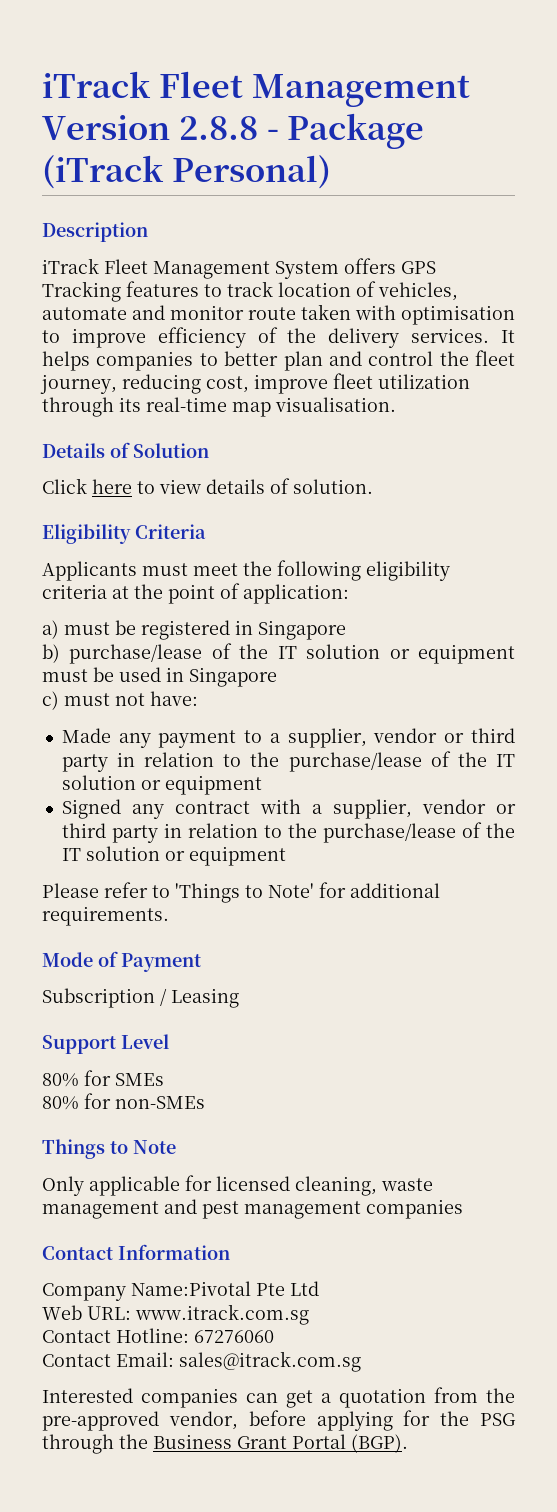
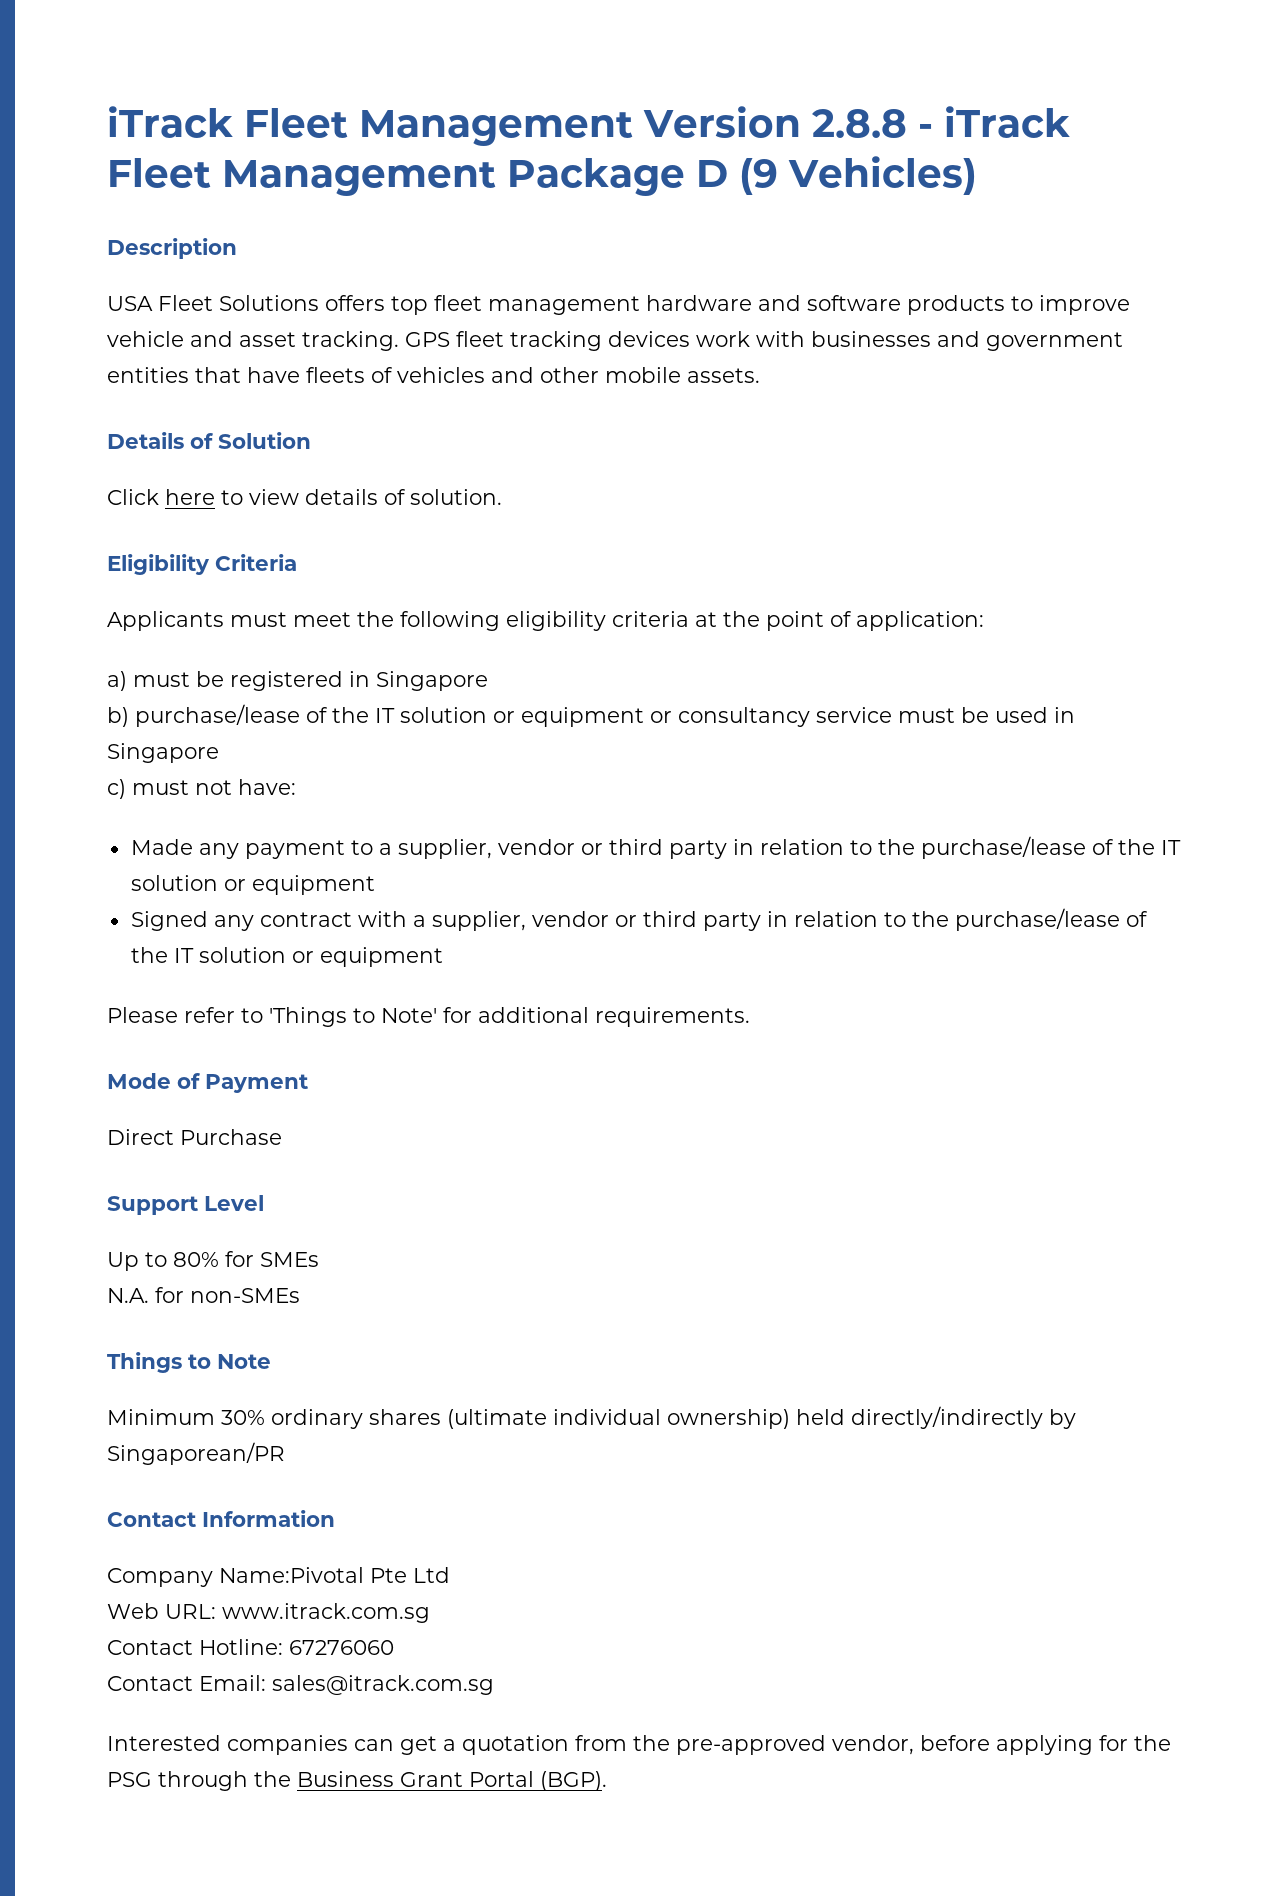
- iTrack Fleet Management Version 2.8.8 - Package (iTrack Personal)
+ iTrack Fleet Management Version 2.8.8 - iTrack Fleet Management Package D (9 Vehicles)
  Description
- iTrack Fleet Management System offers GPS Tracking features to track location of vehicles, automate and monitor route taken with optimisation to improve efficiency of the delivery services. It helps companies to better plan and control the fleet journey, reducing cost, improve fleet utilization through its real-time map visualisation.
+ USA Fleet Solutions offers top fleet management hardware and software products to improve vehicle and asset tracking. GPS fleet tracking devices work with businesses and government entities that have fleets of vehicles and other mobile assets.
- b) purchase/lease of the IT solution or equipment must be used in Singapore
+ b) purchase/lease of the IT solution or equipment or consultancy service must be used in Singapore
- Subscription / Leasing
+ Direct Purchase
- 80% for SMEs
+ Up to 80% for SMEs
- 80% for non-SMEs
+ N.A. for non-SMEs
- Only applicable for licensed cleaning, waste management and pest management companies
+ Minimum 30% ordinary shares (ultimate individual ownership) held directly/indirectly by Singaporean/PR

